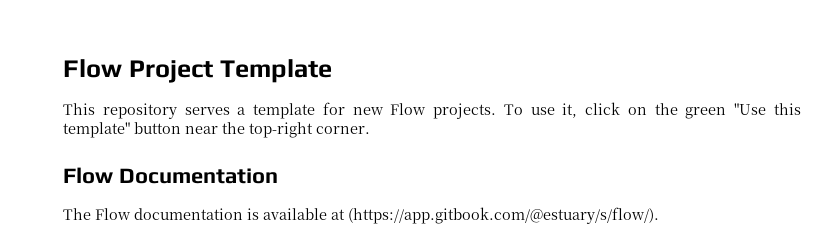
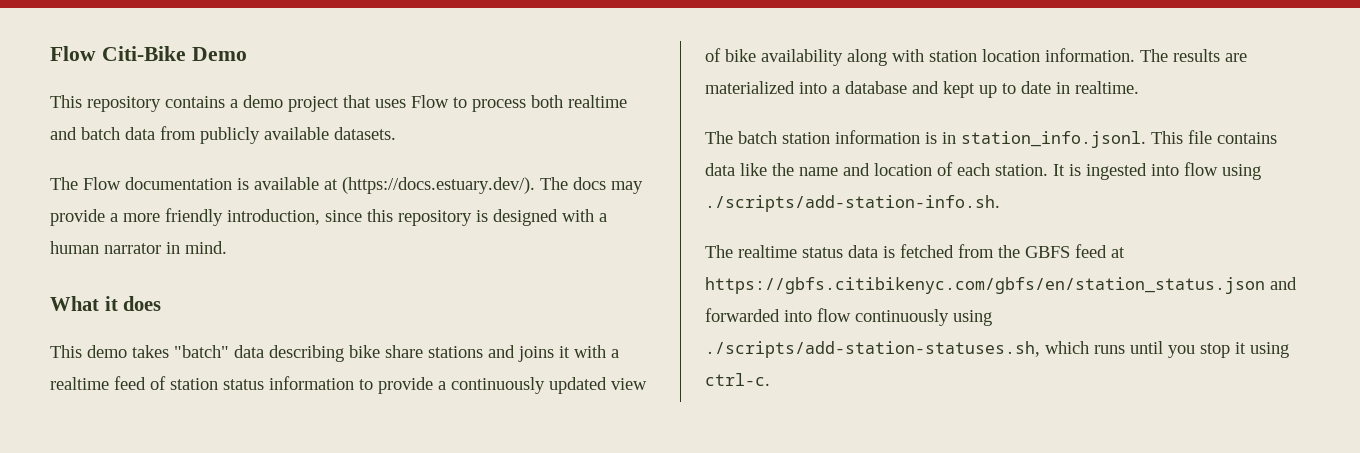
- Flow Project Template
+ Flow Citi-Bike Demo
- This repository serves a template for new Flow projects. To use it, click on the green "Use this template" button near the top-right corner.
- Flow Documentation
+ This repository contains a demo project that uses Flow to process both realtime and batch data from publicly available datasets.
- The Flow documentation is available at (https://app.gitbook.com/@estuary/s/flow/).
+ The Flow documentation is available at (https://docs.estuary.dev/). The docs may provide a more friendly introduction, since this repository is designed with a human narrator in mind.
+ What it does
+ This demo takes "batch" data describing bike share stations and joins it with a realtime feed of station status information to provide a continuously updated view of bike availability along with station location information. The results are materialized into a database and kept up to date in realtime.
+ The batch station information is in station_info.jsonl. This file contains data like the name and location of each station. It is ingested into flow using ./scripts/add-station-info.sh.
+ The realtime status data is fetched from the GBFS feed at https://gbfs.citibikenyc.com/gbfs/en/station_status.json and forwarded into flow continuously using ./scripts/add-station-statuses.sh, which runs until you stop it using ctrl-c.

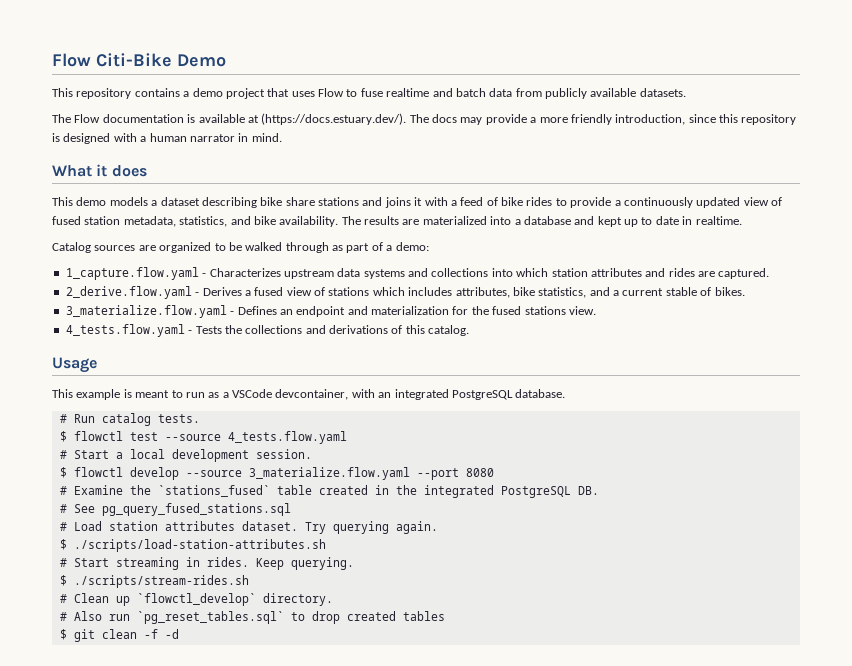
- This repository contains a demo project that uses Flow to process both realtime and batch data from publicly available datasets.
+ This repository contains a demo project that uses Flow to fuse realtime and batch data from publicly available datasets.
- This demo takes "batch" data describing bike share stations and joins it with a realtime feed of station status information to provide a continuously updated view of bike availability along with station location information.
+ This demo models a dataset describing bike share stations and joins it with a feed of bike rides to provide a continuously updated view of fused station metadata, statistics, and bike availability.
- The batch station information is in station_info.jsonl. This file contains data like the name and location of each station. It is ingested into flow using ./scripts/add-station-info.sh.
- The realtime status data is fetched from the GBFS feed at https://gbfs.citibikenyc.com/gbfs/en/station_status.json and forwarded into flow continuously using ./scripts/add-station-statuses.sh, which runs until you stop it using ctrl-c.
+ Catalog sources are organized to be walked through as part of a demo:
+ 1_capture.flow.yaml - Characterizes upstream data systems and collections into which station attributes and rides are captured.
+ 2_derive.flow.yaml - Derives a fused view of stations which includes attributes, bike statistics, and a current stable of bikes.
+ 3_materialize.flow.yaml - Defines an endpoint and materialization for the fused stations view.
+ 4_tests.flow.yaml - Tests the collections and derivations of this catalog.
+ Usage
+ This example is meant to run as a VSCode devcontainer, with an integrated PostgreSQL database.
+ # Run catalog tests.
+ $ flowctl test --source 4_tests.flow.yaml
+ # Start a local development session.
+ $ flowctl develop --source 3_materialize.flow.yaml --port 8080
+ # Examine the `stations_fused` table created in the integrated PostgreSQL DB.
+ # See pg_query_fused_stations.sql
+ # Load station attributes dataset. Try querying again.
+ $ ./scripts/load-station-attributes.sh
+ # Start streaming in rides. Keep querying.
+ $ ./scripts/stream-rides.sh
+ # Clean up `flowctl_develop` directory.
+ # Also run `pg_reset_tables.sql` to drop created tables
+ $ git clean -f -d

